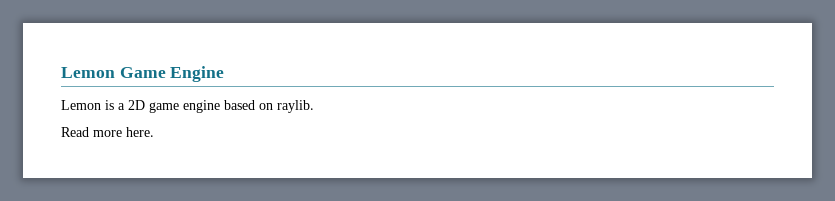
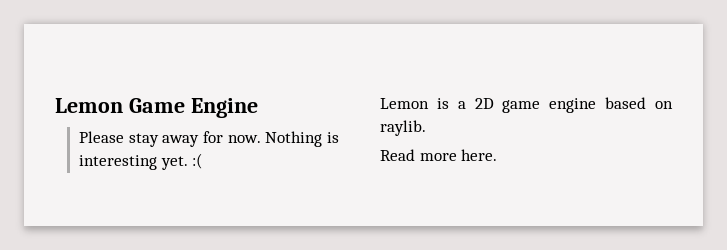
+ Please stay away for now. Nothing is interesting yet. :(

